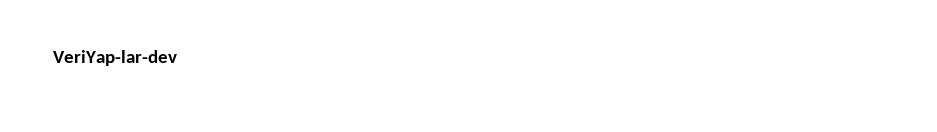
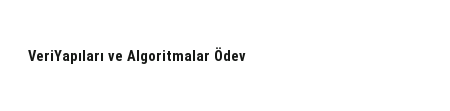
- VeriYap-lar-dev
+ VeriYapıları ve Algoritmalar Ödev

